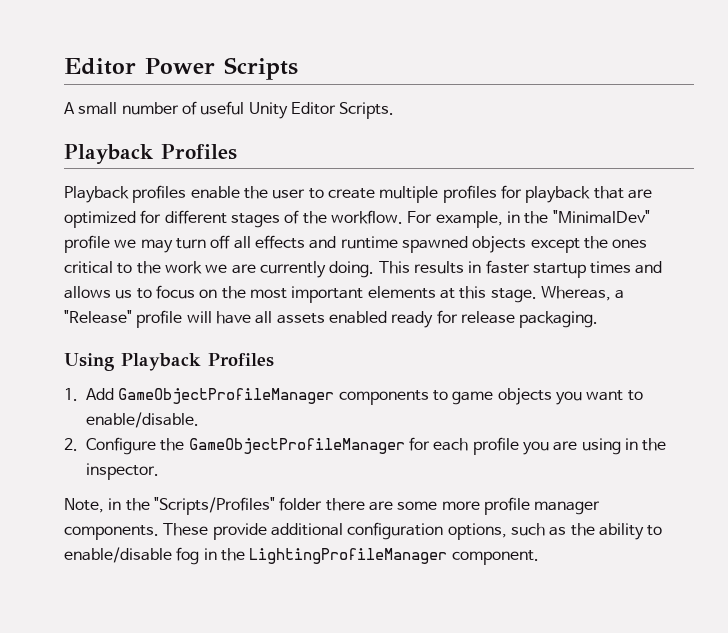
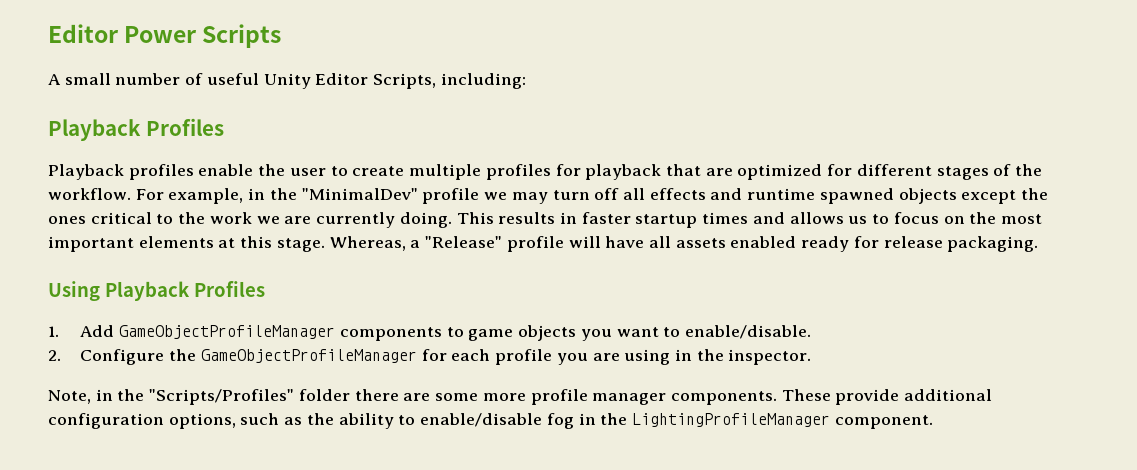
- A small number of useful Unity Editor Scripts.
+ A small number of useful Unity Editor Scripts, including:

